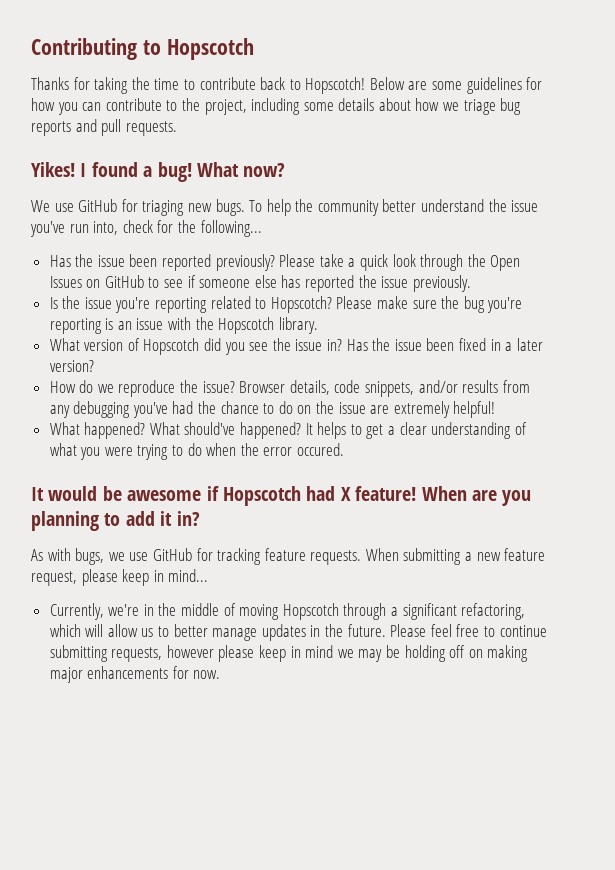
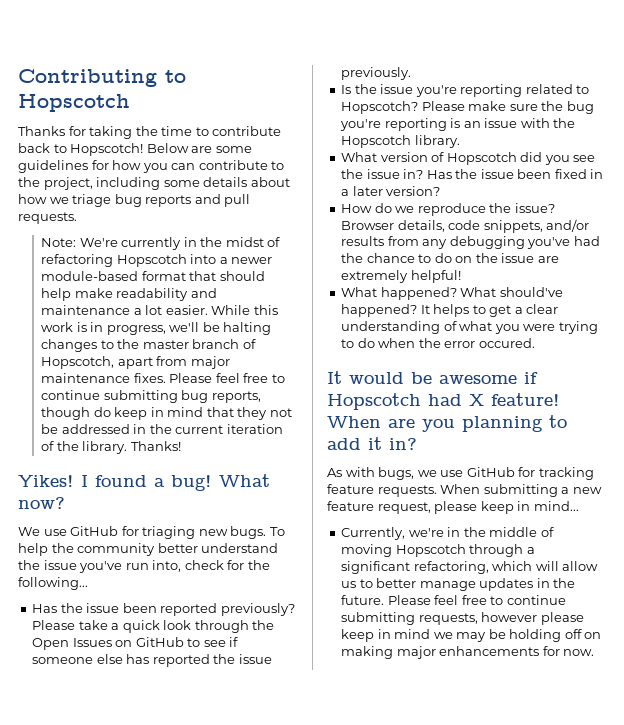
+ Note: We're currently in the midst of refactoring Hopscotch into a newer module-based format that should help make readability and maintenance a lot easier. While this work is in progress, we'll be halting changes to the master branch of Hopscotch, apart from major maintenance fixes. Please feel free to continue submitting bug reports, though do keep in mind that they not be addressed in the current iteration of the library. Thanks!

